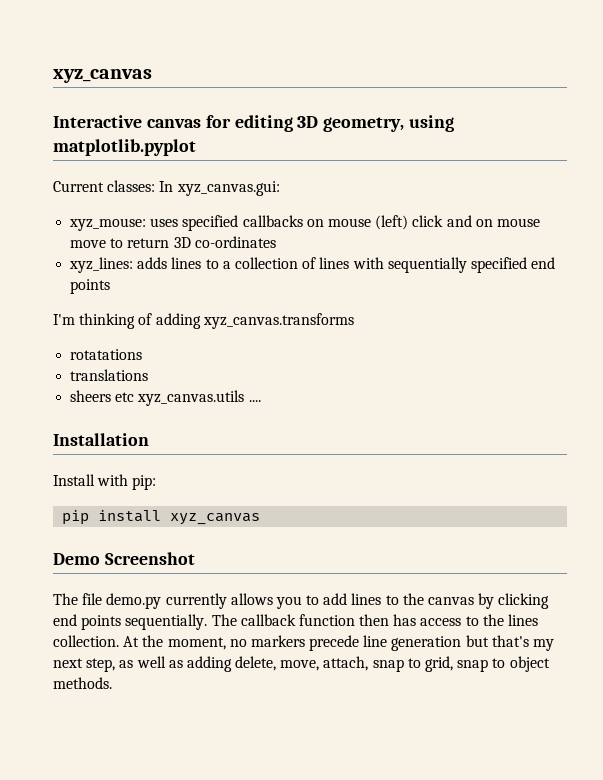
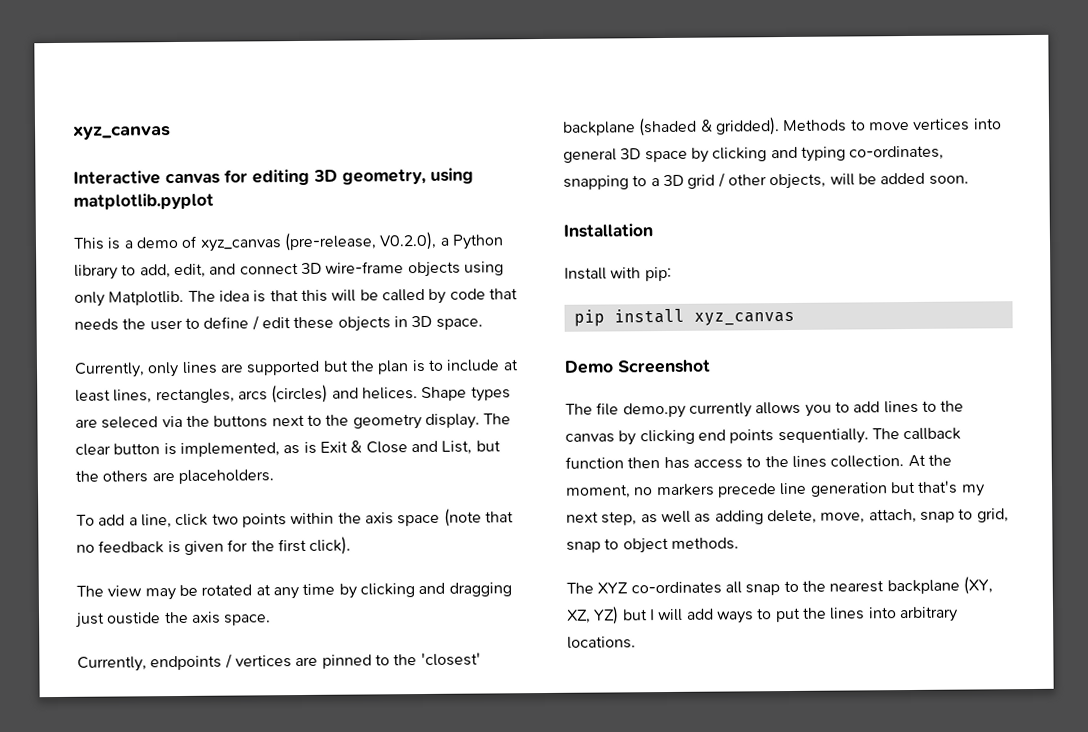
- Current classes: In xyz_canvas.gui:
- xyz_mouse: uses specified callbacks on mouse (left) click and on mouse move to return 3D co-ordinates
- xyz_lines: adds lines to a collection of lines with sequentially specified end points
- I'm thinking of adding xyz_canvas.transforms
- rotatations
- translations
- sheers etc xyz_canvas.utils ....
+ This is a demo of xyz_canvas (pre-release, V0.2.0), a Python library to add, edit, and connect 3D wire-frame objects using only Matplotlib. The idea is that this will be called by code that needs the user to define / edit these objects in 3D space.
+ Currently, only lines are supported but the plan is to include at least lines, rectangles, arcs (circles) and helices. Shape types are seleced via the buttons next to the geometry display. The clear button is implemented, as is Exit & Close and List, but the others are placeholders.
+ To add a line, click two points within the axis space (note that no feedback is given for the first click).
+ The view may be rotated at any time by clicking and dragging just oustide the axis space.
+ Currently, endpoints / vertices are pinned to the 'closest' backplane (shaded & gridded). Methods to move vertices into general 3D space by clicking and typing co-ordinates, snapping to a 3D grid / other objects, will be added soon.
+ The XYZ co-ordinates all snap to the nearest backplane (XY, XZ, YZ) but I will add ways to put the lines into arbitrary locations.

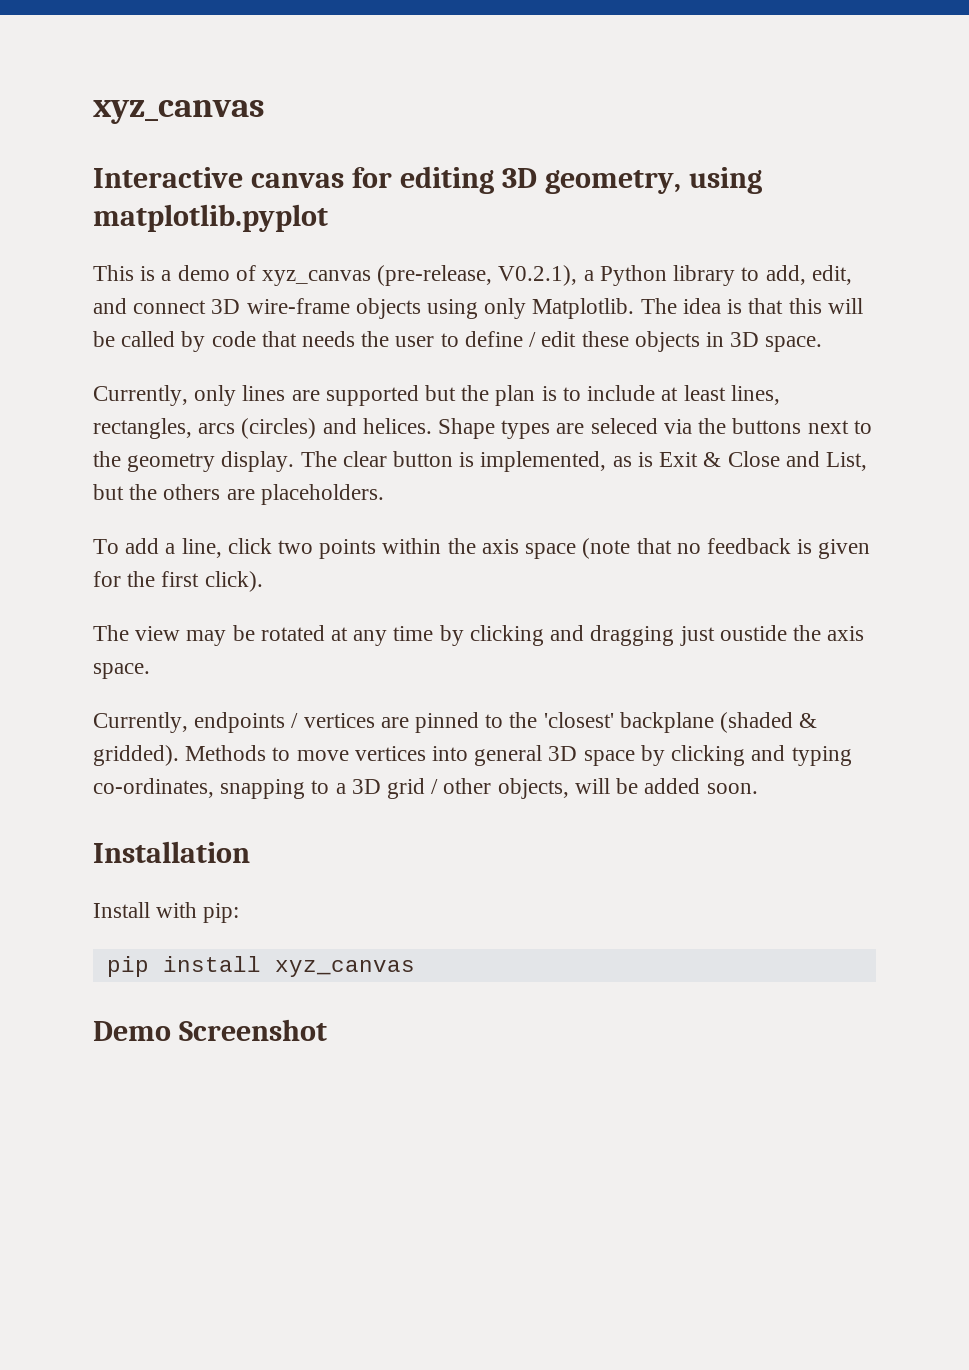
- This is a demo of xyz_canvas (pre-release, V0.2.0), a Python library to add, edit, and connect 3D wire-frame objects using only Matplotlib.
+ This is a demo of xyz_canvas (pre-release, V0.2.1), a Python library to add, edit, and connect 3D wire-frame objects using only Matplotlib.
- The file demo.py currently allows you to add lines to the canvas by clicking end points sequentially. The callback function then has access to the lines collection. At the moment, no markers precede line generation but that's my next step, as well as adding delete, move, attach, snap to grid, snap to object methods.
- The XYZ co-ordinates all snap to the nearest backplane (XY, XZ, YZ) but I will add ways to put the lines into arbitrary locations.

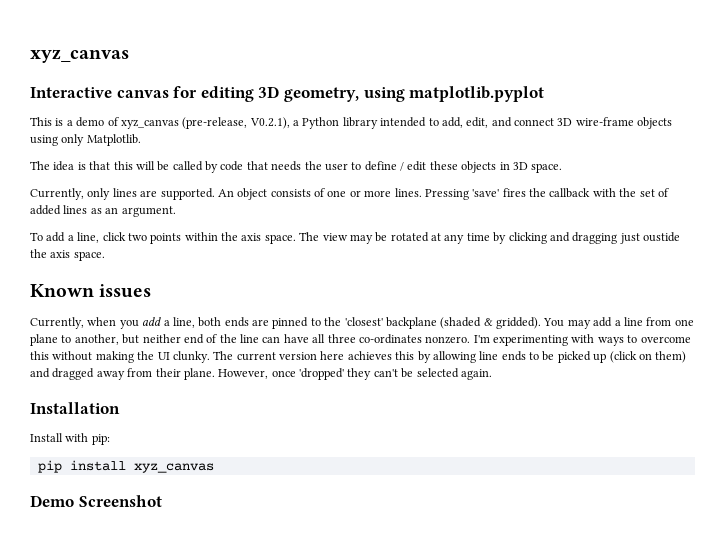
- This is a demo of xyz_canvas (pre-release, V0.2.1), a Python library to add, edit, and connect 3D wire-frame objects using only Matplotlib. The idea is that this will be called by code that needs the user to define / edit these objects in 3D space.
+ This is a demo of xyz_canvas (pre-release, V0.2.1), a Python library intended to add, edit, and connect 3D wire-frame objects using only Matplotlib.
+ The idea is that this will be called by code that needs the user to define / edit these objects in 3D space.
- Currently, only lines are supported but the plan is to include at least lines, rectangles, arcs (circles) and helices. Shape types are seleced via the buttons next to the geometry display. The clear button is implemented, as is Exit & Close and List, but the others are placeholders.
+ Currently, only lines are supported. An object consists of one or more lines. Pressing 'save' fires the callback with the set of added lines as an argument.
- To add a line, click two points within the axis space (note that no feedback is given for the first click).
- The view may be rotated at any time by clicking and dragging just oustide the axis space.
+ To add a line, click two points within the axis space. The view may be rotated at any time by clicking and dragging just oustide the axis space.
- Currently, endpoints / vertices are pinned to the 'closest' backplane (shaded & gridded).
+ Known issues
+ Currently, when you add a line, both ends are pinned to the 'closest' backplane (shaded & gridded).
- Methods to move vertices into general 3D space by clicking and typing co-ordinates, snapping to a 3D grid / other objects, will be added soon.
+ You may add a line from one plane to another, but neither end of the line can have all three co-ordinates nonzero. I'm experimenting with ways to overcome this without making the UI clunky. The current version here achieves this by allowing line ends to be picked up (click on them) and dragged away from their plane. However, once 'dropped' they can't be selected again.

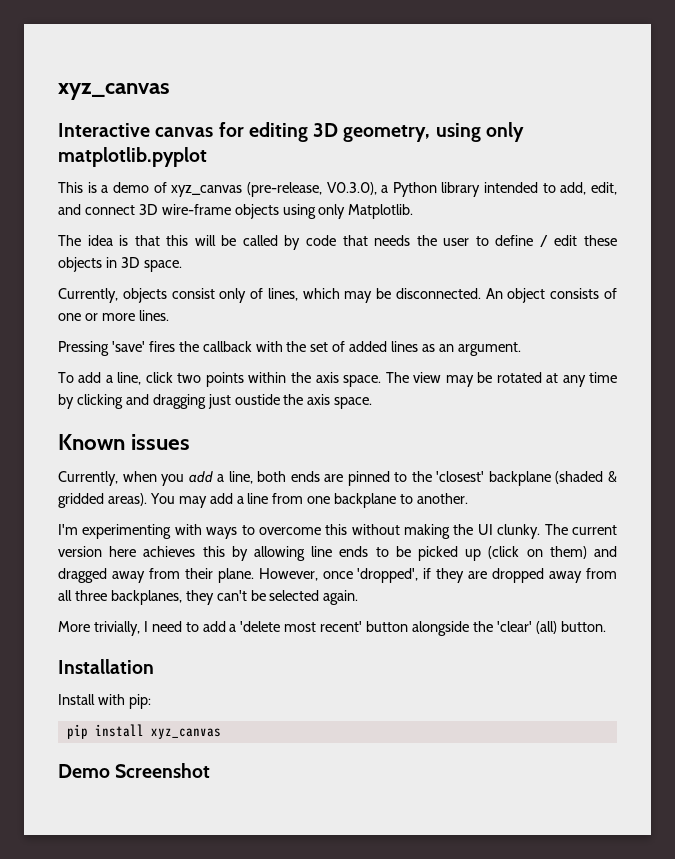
- Interactive canvas for editing 3D geometry, using matplotlib.pyplot
+ Interactive canvas for editing 3D geometry, using only matplotlib.pyplot
- This is a demo of xyz_canvas (pre-release, V0.2.1), a Python library intended to add, edit, and connect 3D wire-frame objects using only Matplotlib.
+ This is a demo of xyz_canvas (pre-release, V0.3.0), a Python library intended to add, edit, and connect 3D wire-frame objects using only Matplotlib.
- Currently, only lines are supported.
+ Currently, objects consist only of lines, which may be disconnected.
- An object consists of one or more lines. Pressing 'save' fires the callback with the set of added lines as an argument.
+ An object consists of one or more lines.
+ Pressing 'save' fires the callback with the set of added lines as an argument.
- Currently, when you add a line, both ends are pinned to the 'closest' backplane (shaded & gridded).
+ Currently, when you add a line, both ends are pinned to the 'closest' backplane (shaded & gridded areas).
- You may add a line from one plane to another, but neither end of the line can have all three co-ordinates nonzero. I'm experimenting with ways to overcome this without making the UI clunky.
+ You may add a line from one backplane to another.
+ I'm experimenting with ways to overcome this without making the UI clunky.
- However, once 'dropped' they can't be selected again.
+ However, once 'dropped', if they are dropped away from all three backplanes, they can't be selected again.
+ More trivially, I need to add a 'delete most recent' button alongside the 'clear' (all) button.

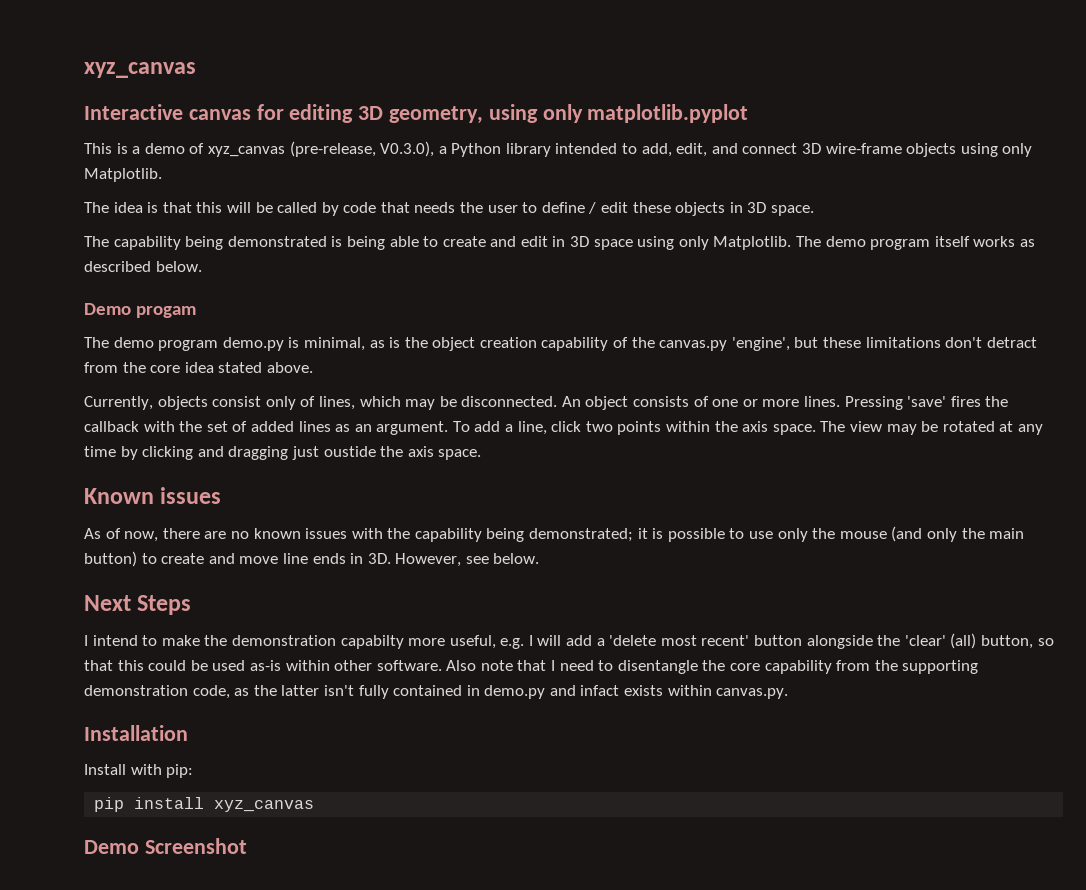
+ The capability being demonstrated is being able to create and edit in 3D space using only Matplotlib. The demo program itself works as described below.
+ Demo progam
+ The demo program demo.py is minimal, as is the object creation capability of the canvas.py 'engine', but these limitations don't detract from the core idea stated above.
- An object consists of one or more lines.
- Pressing 'save' fires the callback with the set of added lines as an argument.
- To add a line, click two points within the axis space.
+ An object consists of one or more lines. Pressing 'save' fires the callback with the set of added lines as an argument. To add a line, click two points within the axis space.
- Currently, when you add a line, both ends are pinned to the 'closest' backplane (shaded & gridded areas). You may add a line from one backplane to another.
- I'm experimenting with ways to overcome this without making the UI clunky. The current version here achieves this by allowing line ends to be picked up (click on them) and dragged away from their plane. However, once 'dropped', if they are dropped away from all three backplanes, they can't be selected again.
- More trivially, I need to add a 'delete most recent' button alongside the 'clear' (all) button.
+ As of now, there are no known issues with the capability being demonstrated; it is possible to use only the mouse (and only the main button) to create and move line ends in 3D. However, see below.
+ Next Steps
+ I intend to make the demonstration capabilty more useful, e.g. I will add a 'delete most recent' button alongside the 'clear' (all) button, so that this could be used as-is within other software. Also note that I need to disentangle the core capability from the supporting demonstration code, as the latter isn't fully contained in demo.py and infact exists within canvas.py.

